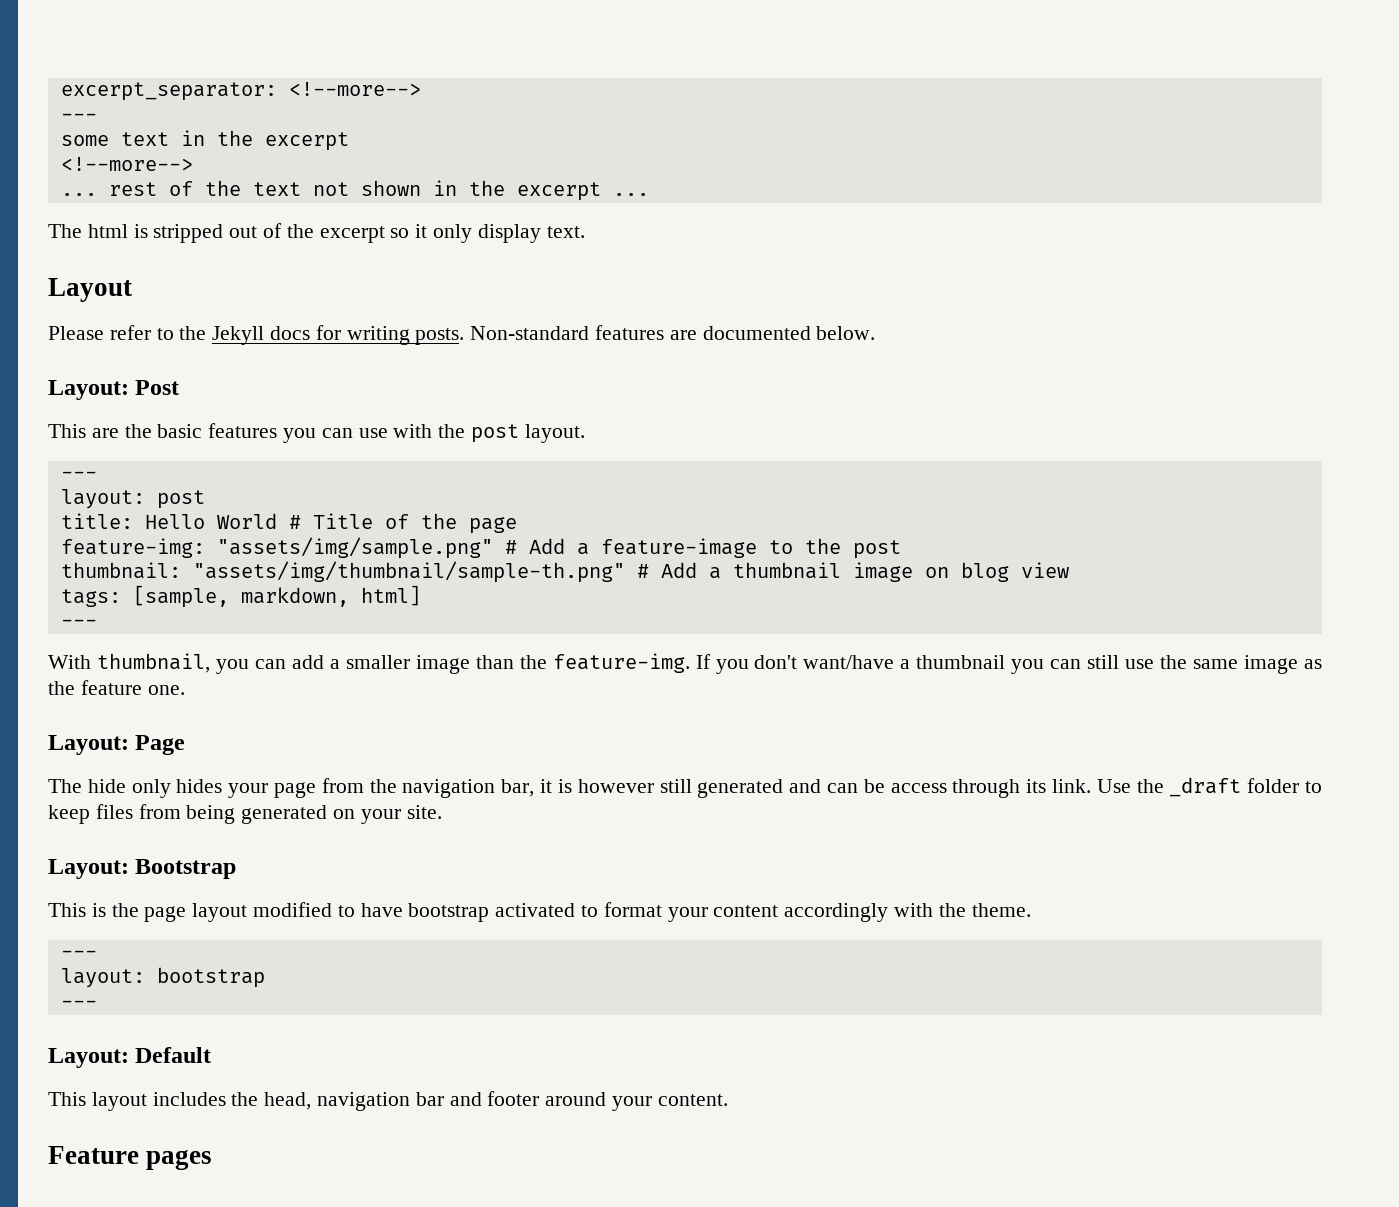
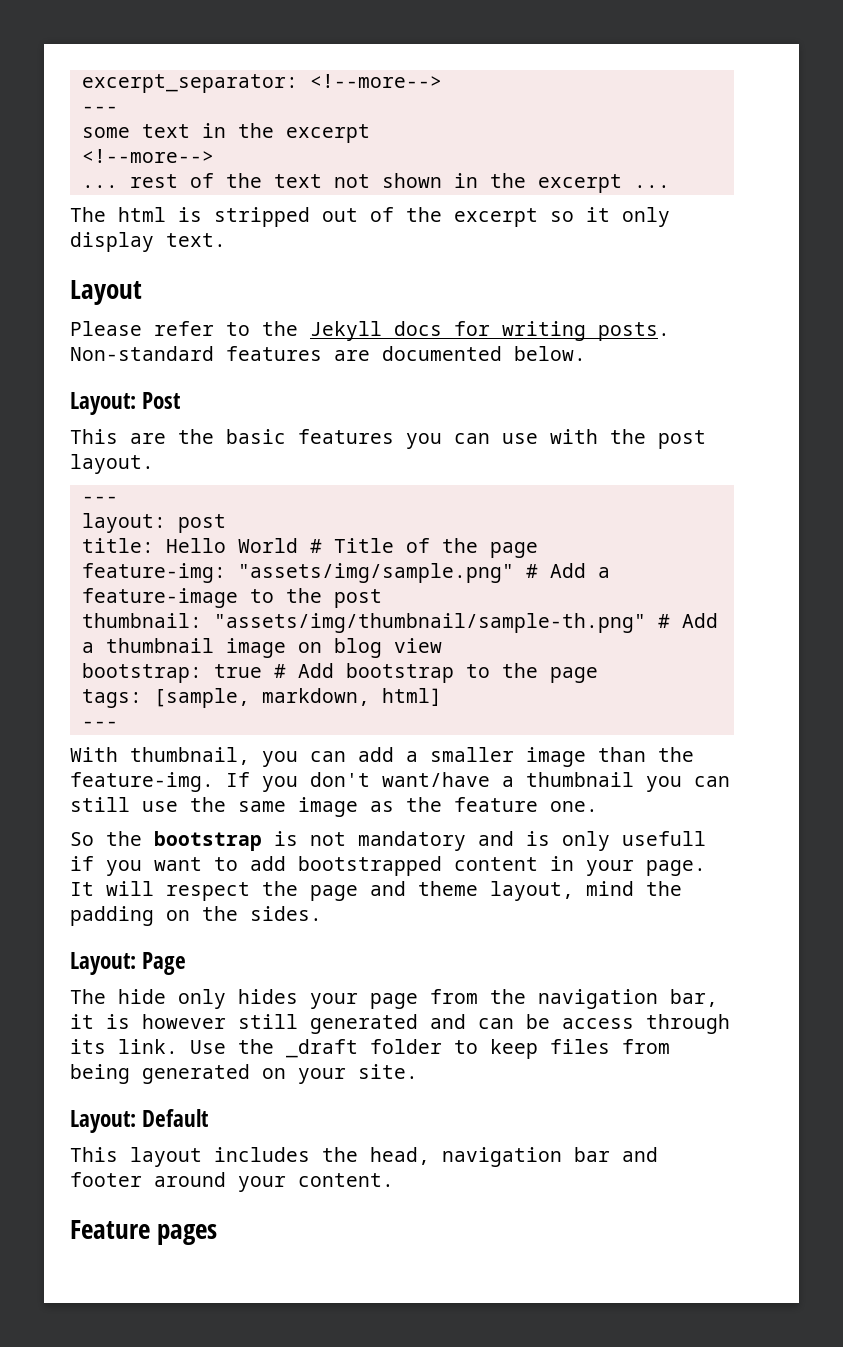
+ bootstrap: true # Add bootstrap to the page
+ So the bootstrap is not mandatory and is only usefull if you want to add bootstrapped content in your page. It will respect the page and theme layout, mind the padding on the sides.
- Layout: Bootstrap
- This is the page layout modified to have bootstrap activated to format your content accordingly with the theme.
- ---
- layout: bootstrap
- ---

